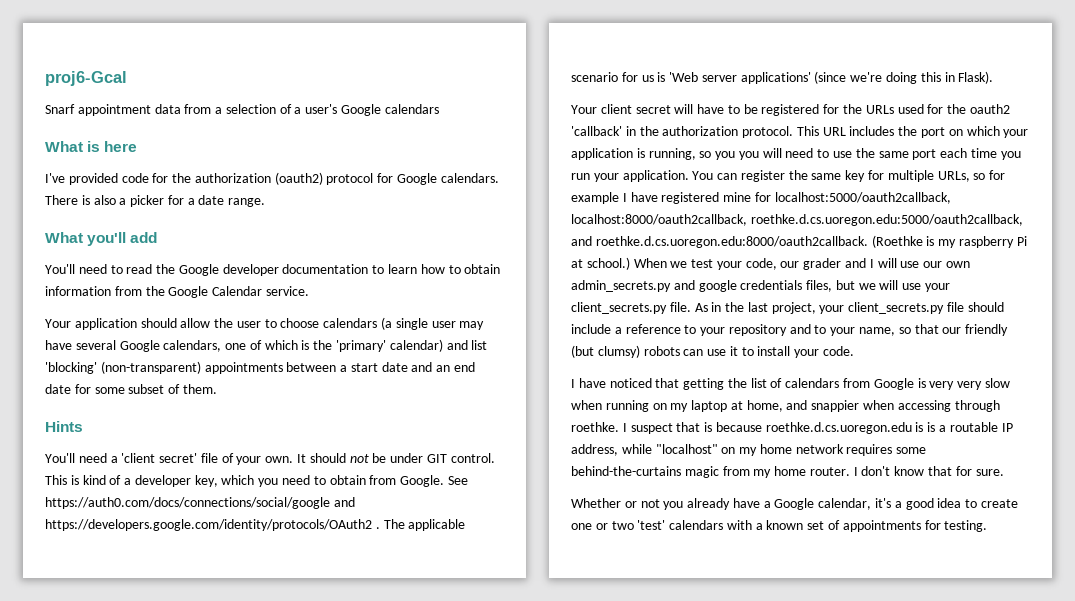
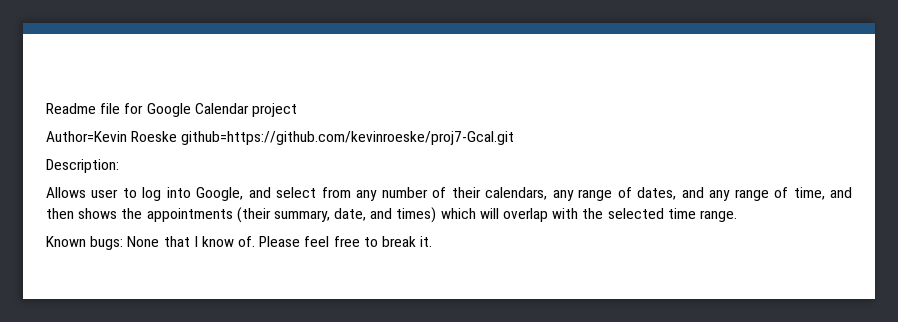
- proj6-Gcal
- Snarf appointment data from a selection of a user's Google calendars
- What is here
- I've provided code for the authorization (oauth2) protocol for Google calendars. There is also a picker for a date range.
- What you'll add
- You'll need to read the Google developer documentation to learn how to obtain information from the Google Calendar service.
- Your application should allow the user to choose calendars (a single user may have several Google calendars, one of which is the 'primary' calendar) and list 'blocking' (non-transparent) appointments between a start date and an end date for some subset of them.
- Hints
- You'll need a 'client secret' file of your own. It should not be under GIT control. This is kind of a developer key, which you need to obtain from Google. See https://auth0.com/docs/connections/social/google and https://developers.google.com/identity/protocols/OAuth2 . The applicable scenario for us is 'Web server applications' (since we're doing this in Flask).
- Your client secret will have to be registered for the URLs used for the oauth2 'callback' in the authorization protocol. This URL includes the port on which your application is running, so you you will need to use the same port each time you run your application. You can register the same key for multiple URLs, so for example I have registered mine for localhost:5000/oauth2callback, localhost:8000/oauth2callback, roethke.d.cs.uoregon.edu:5000/oauth2callback, and roethke.d.cs.uoregon.edu:8000/oauth2callback. (Roethke is my raspberry Pi at school.) When we test your code, our grader and I will use our own admin_secrets.py and google credentials files, but we will use your client_secrets.py file. As in the last project, your client_secrets.py file should include a reference to your repository and to your name, so that our friendly (but clumsy) robots can use it to install your code.
- I have noticed that getting the list of calendars from Google is very very slow when running on my laptop at home, and snappier when accessing through roethke. I suspect that is because roethke.d.cs.uoregon.edu is is a routable IP address, while "localhost" on my home network requires some behind-the-curtains magic from my home router. I don't know that for sure.
- Whether or not you already have a Google calendar, it's a good idea to create one or two 'test' calendars with a known set of appointments for testing.
+ Readme file for Google Calendar project
+ Author=Kevin Roeske github=https://github.com/kevinroeske/proj7-Gcal.git
+ Description:
+ Allows user to log into Google, and select from any number of their calendars, any range of dates, and any range of time, and then shows the appointments (their summary, date, and times) which will overlap with the selected time range.
+ Known bugs: None that I know of. Please feel free to break it.

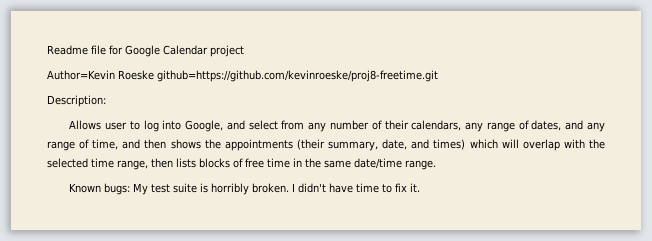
- Author=Kevin Roeske github=https://github.com/kevinroeske/proj7-Gcal.git
+ Author=Kevin Roeske github=https://github.com/kevinroeske/proj8-freetime.git
- Allows user to log into Google, and select from any number of their calendars, any range of dates, and any range of time, and then shows the appointments (their summary, date, and times) which will overlap with the selected time range.
- Known bugs: None that I know of. Please feel free to break it.
+ Allows user to log into Google, and select from any number of their calendars, any range of dates, and any range of time, and then shows the appointments (their summary, date, and times) which will overlap with the selected time range, then lists blocks of free time in the same date/time range.
+ Known bugs: My test suite is horribly broken. I didn't have time to fix it.

